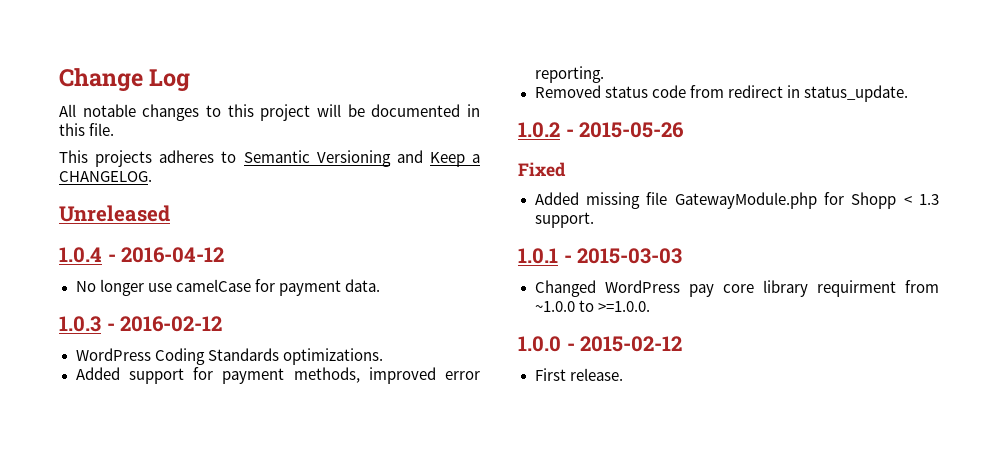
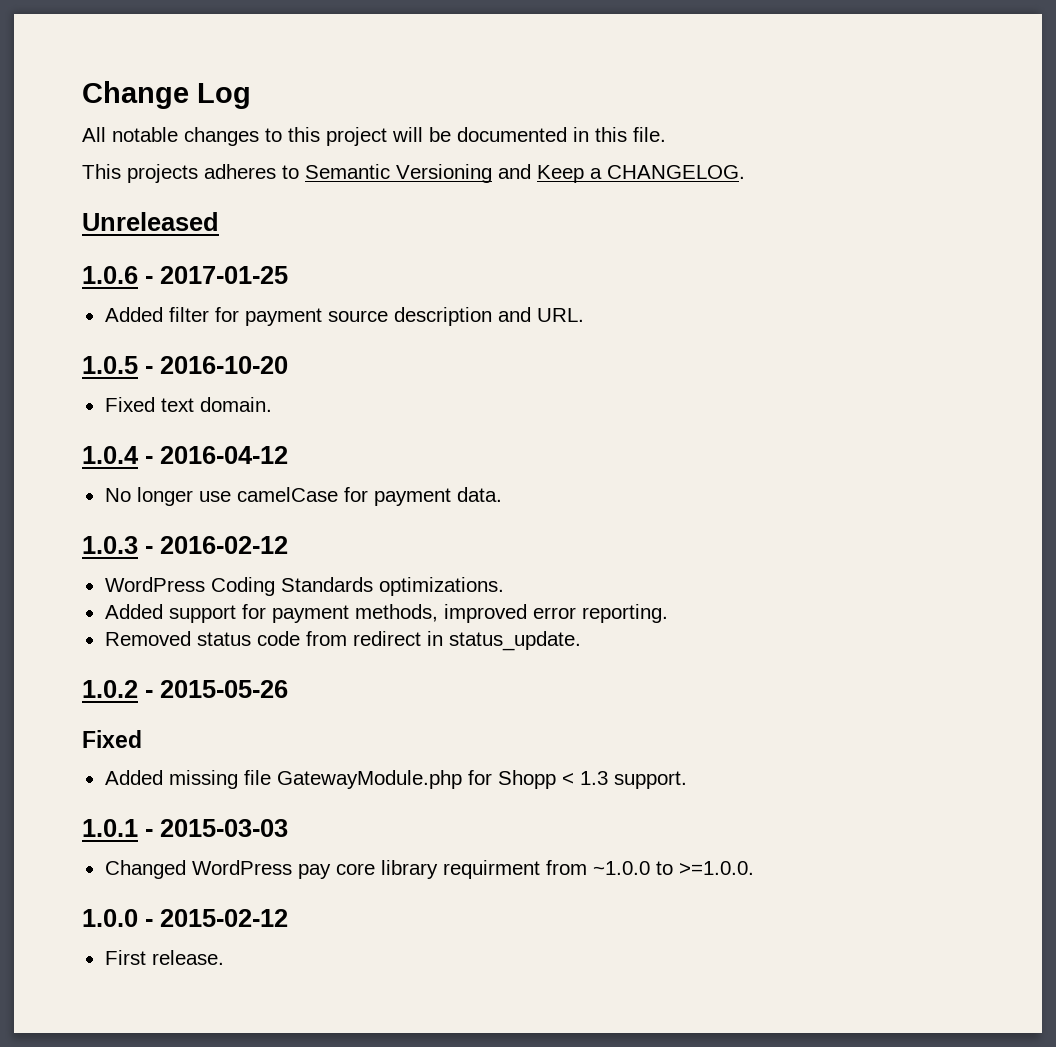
+ 1.0.6 - 2017-01-25
+ Added filter for payment source description and URL.
+ 1.0.5 - 2016-10-20
+ Fixed text domain.

